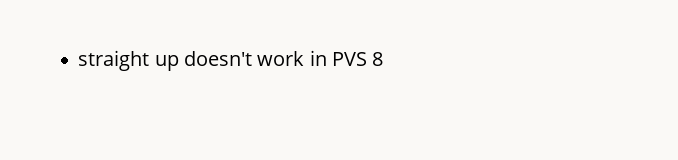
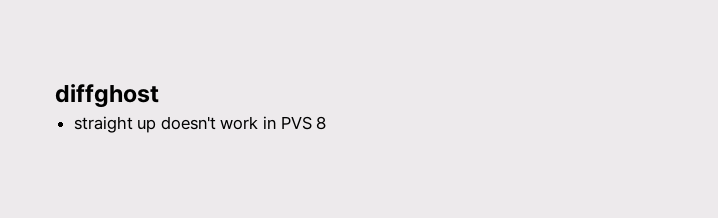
+ diffghost

